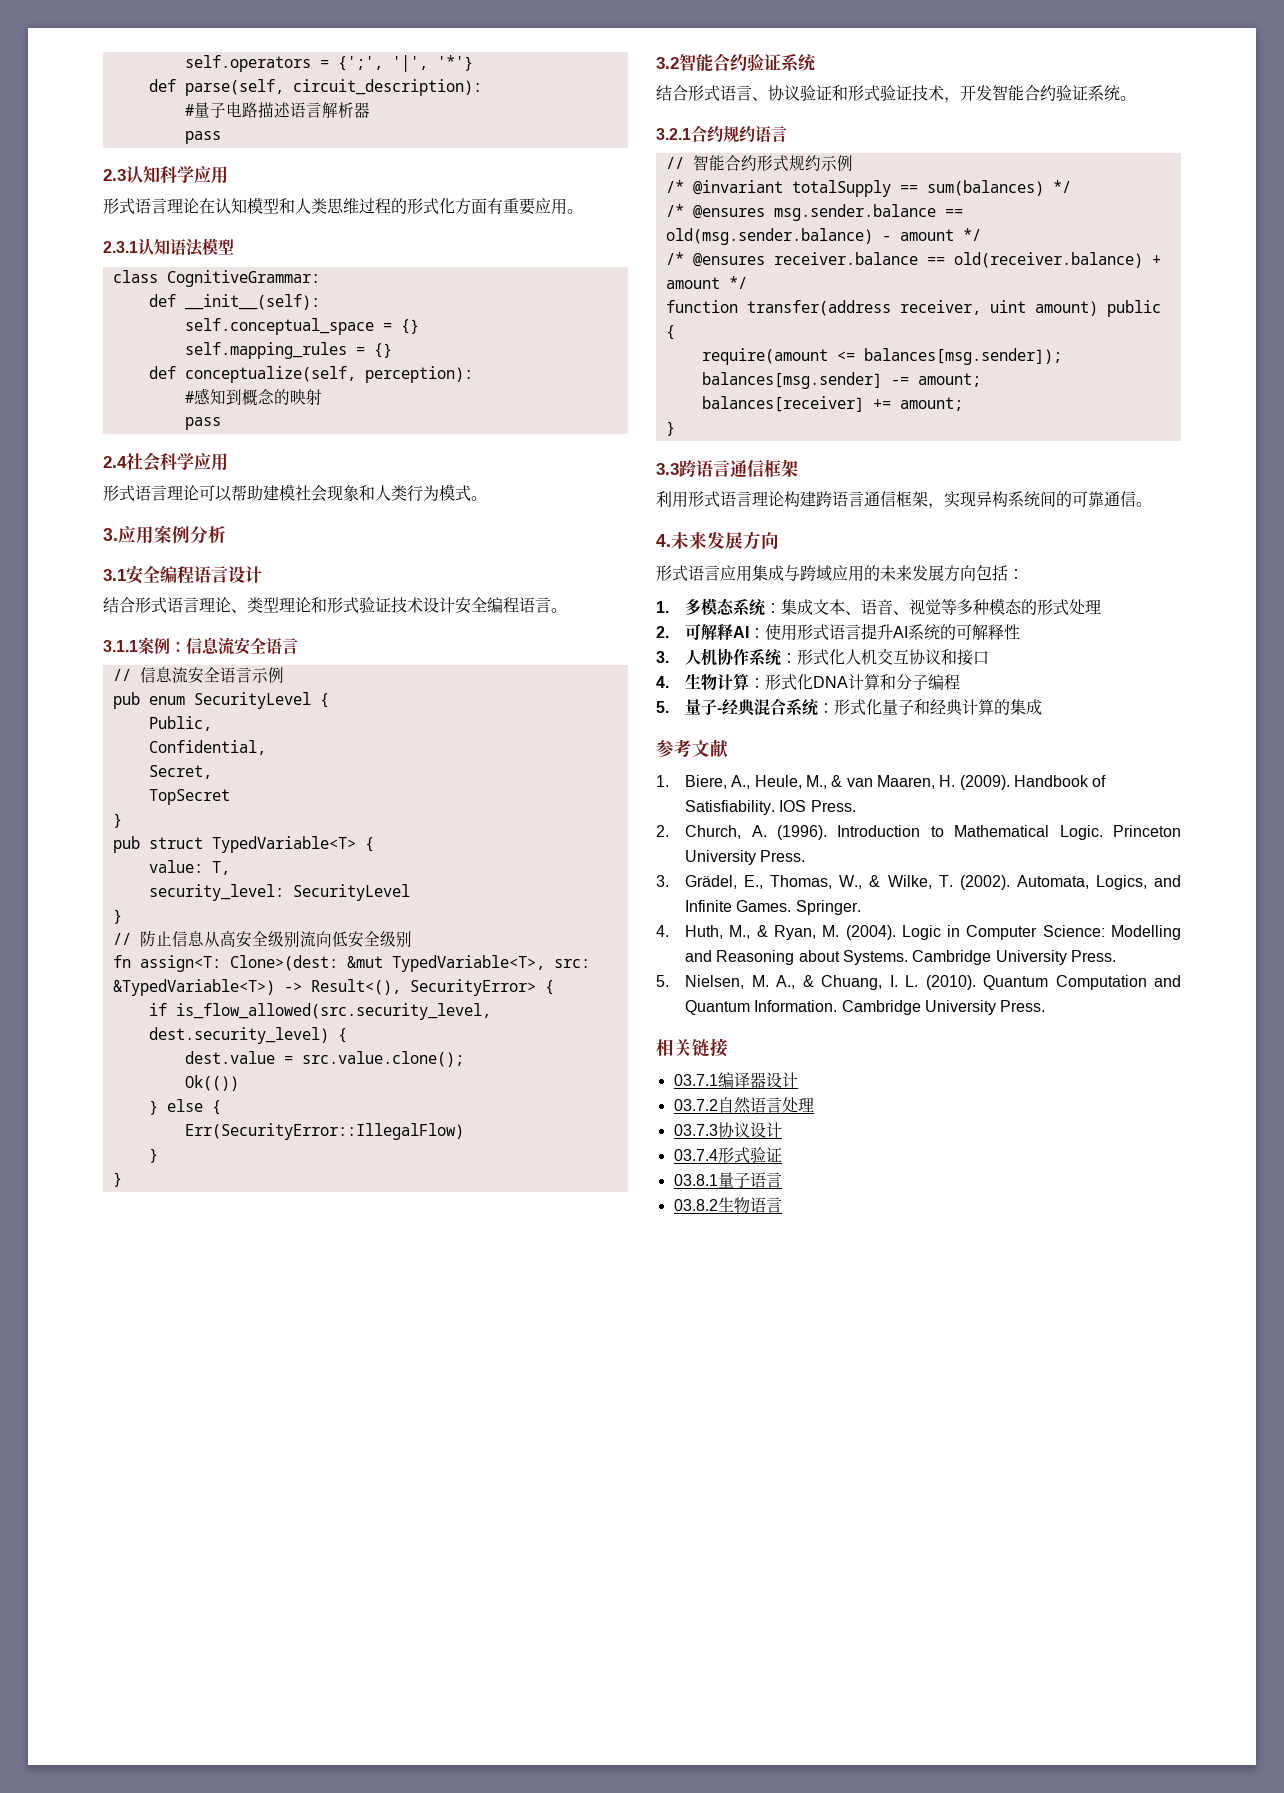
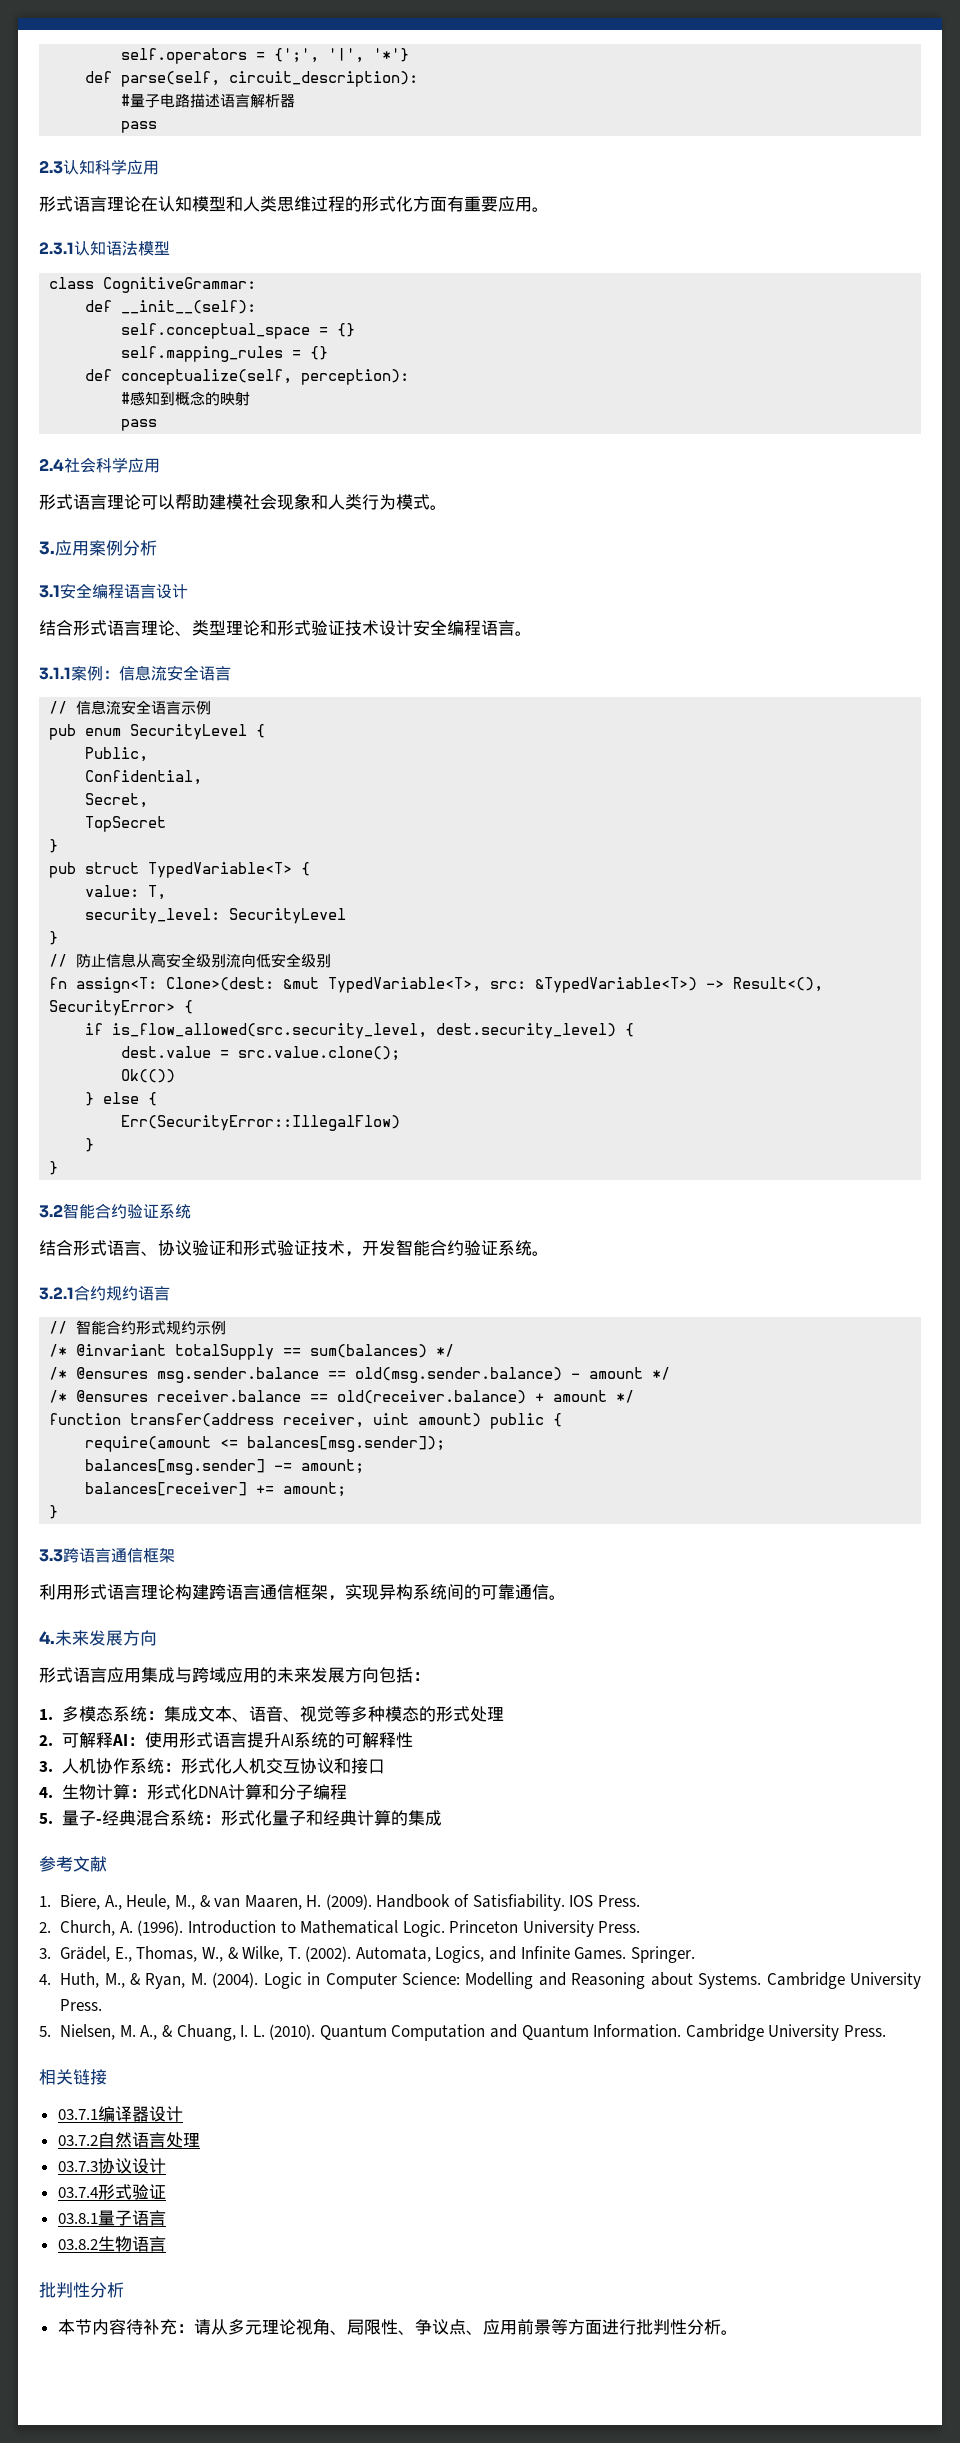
  03.8.2生物语言
+ 批判性分析
+ 本节内容待补充：请从多元理论视角、局限性、争议点、应用前景等方面进行批判性分析。

